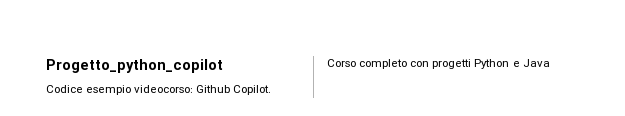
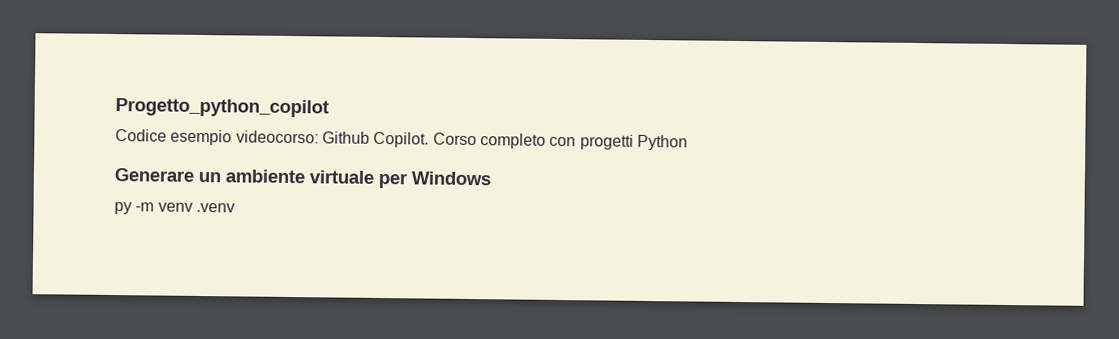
- Corso completo con progetti Python e Java
+ Corso completo con progetti Python
+ Generare un ambiente virtuale per Windows
+ py -m venv .venv

